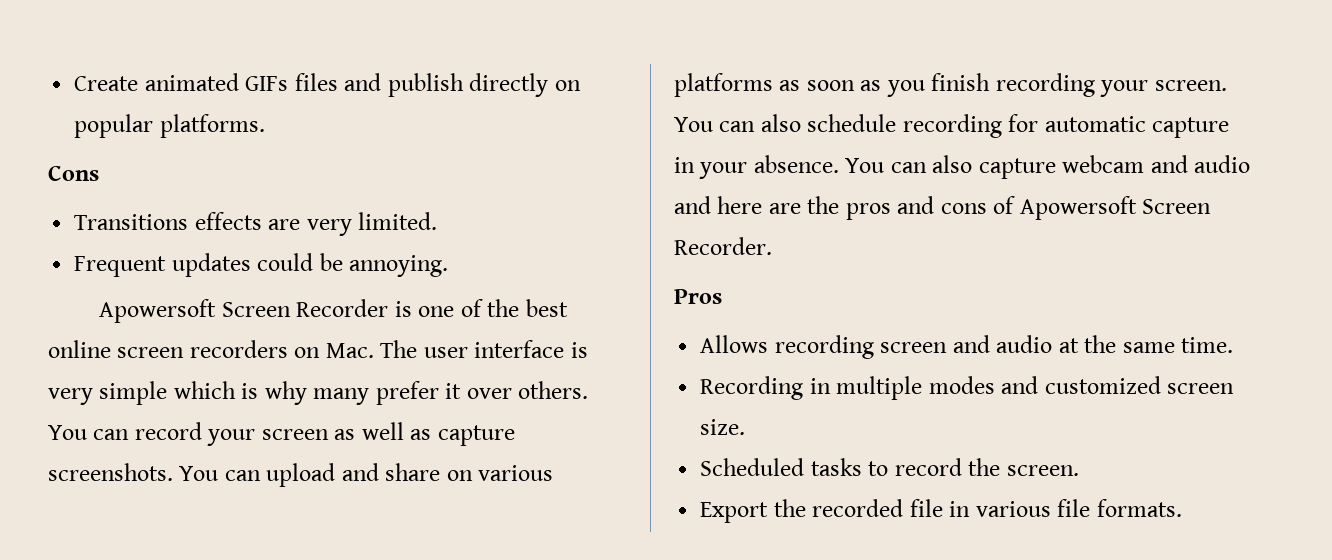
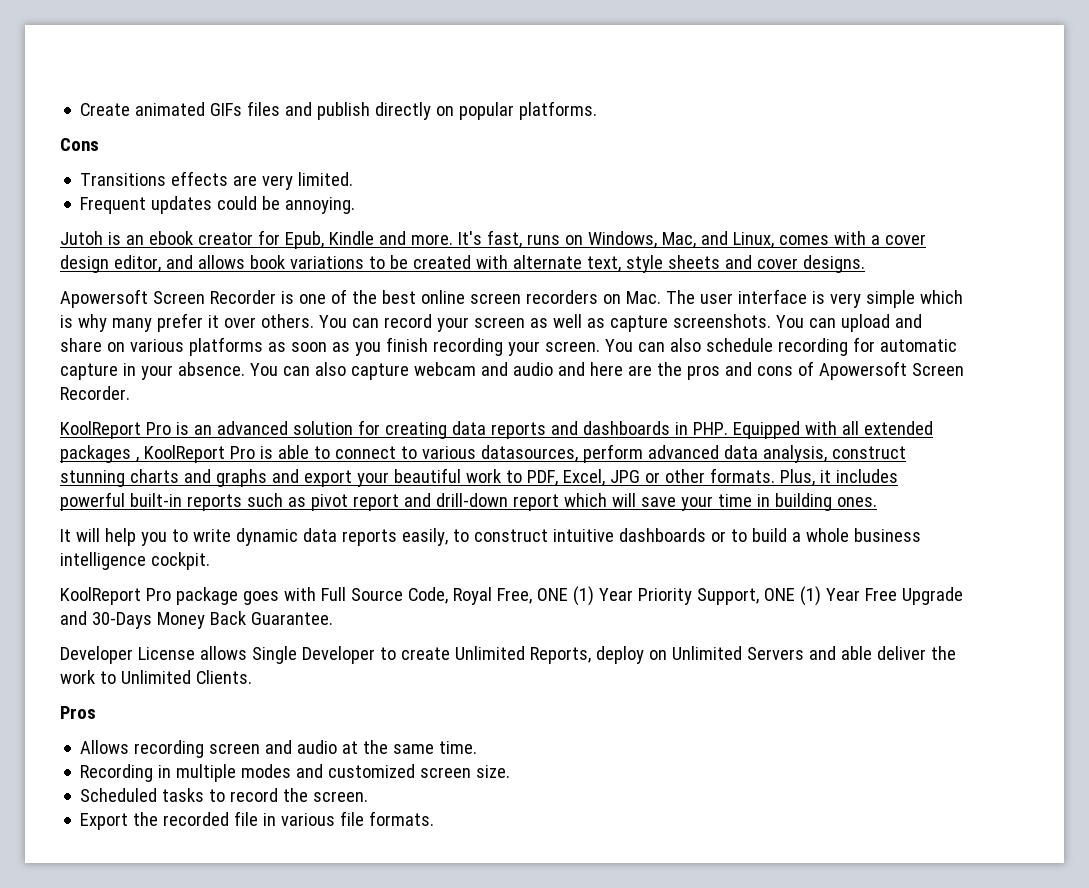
+ Jutoh is an ebook creator for Epub, Kindle and more. It's fast, runs on Windows, Mac, and Linux, comes with a cover design editor, and allows book variations to be created with alternate text, style sheets and cover designs.
+ KoolReport Pro is an advanced solution for creating data reports and dashboards in PHP. Equipped with all extended packages , KoolReport Pro is able to connect to various datasources, perform advanced data analysis, construct stunning charts and graphs and export your beautiful work to PDF, Excel, JPG or other formats. Plus, it includes powerful built-in reports such as pivot report and drill-down report which will save your time in building ones.
+ It will help you to write dynamic data reports easily, to construct intuitive dashboards or to build a whole business intelligence cockpit.
+ KoolReport Pro package goes with Full Source Code, Royal Free, ONE (1) Year Priority Support, ONE (1) Year Free Upgrade and 30-Days Money Back Guarantee.
+ Developer License allows Single Developer to create Unlimited Reports, deploy on Unlimited Servers and able deliver the work to Unlimited Clients.

